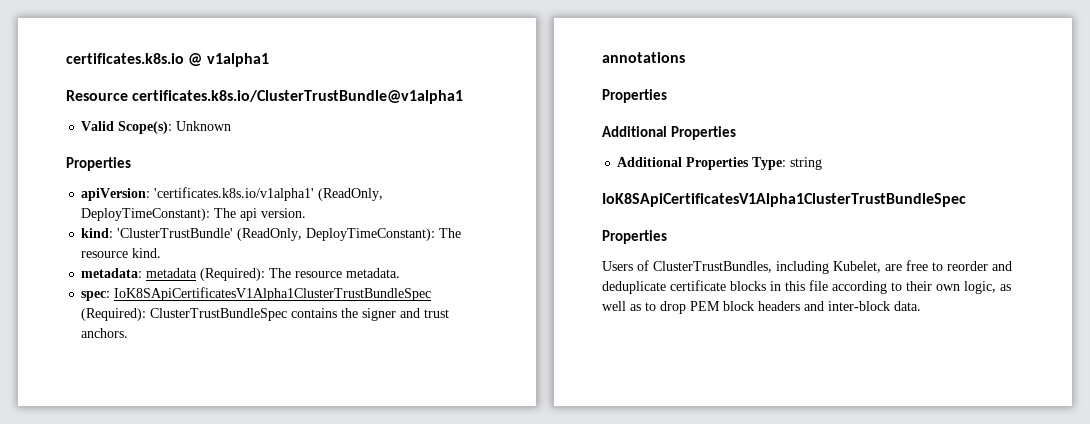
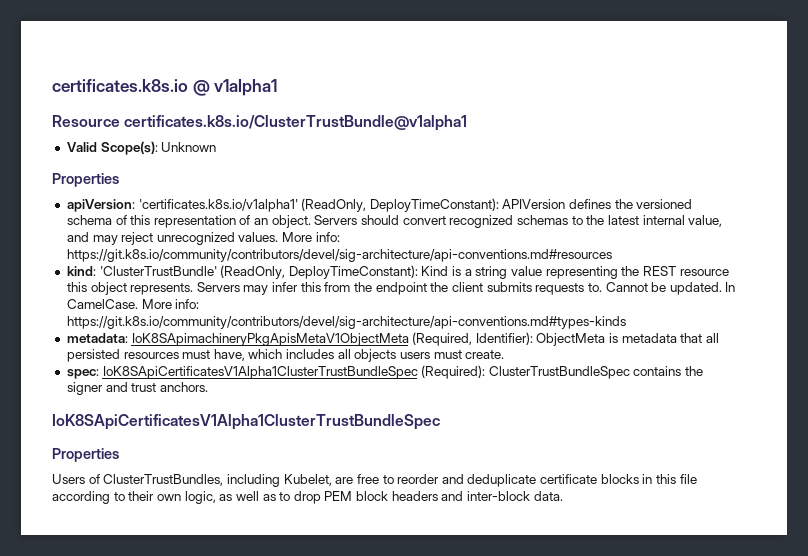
- apiVersion: 'certificates.k8s.io/v1alpha1' (ReadOnly, DeployTimeConstant): The api version.
- kind: 'ClusterTrustBundle' (ReadOnly, DeployTimeConstant): The resource kind.
- metadata: metadata (Required): The resource metadata.
+ apiVersion: 'certificates.k8s.io/v1alpha1' (ReadOnly, DeployTimeConstant): APIVersion defines the versioned schema of this representation of an object. Servers should convert recognized schemas to the latest internal value, and may reject unrecognized values. More info: https://git.k8s.io/community/contributors/devel/sig-architecture/api-conventions.md#resources
+ kind: 'ClusterTrustBundle' (ReadOnly, DeployTimeConstant): Kind is a string value representing the REST resource this object represents. Servers may infer this from the endpoint the client submits requests to. Cannot be updated. In CamelCase. More info: https://git.k8s.io/community/contributors/devel/sig-architecture/api-conventions.md#types-kinds
+ metadata: IoK8SApimachineryPkgApisMetaV1ObjectMeta (Required, Identifier): ObjectMeta is metadata that all persisted resources must have, which includes all objects users must create.
- annotations
- Properties
- Additional Properties
- Additional Properties Type: string

